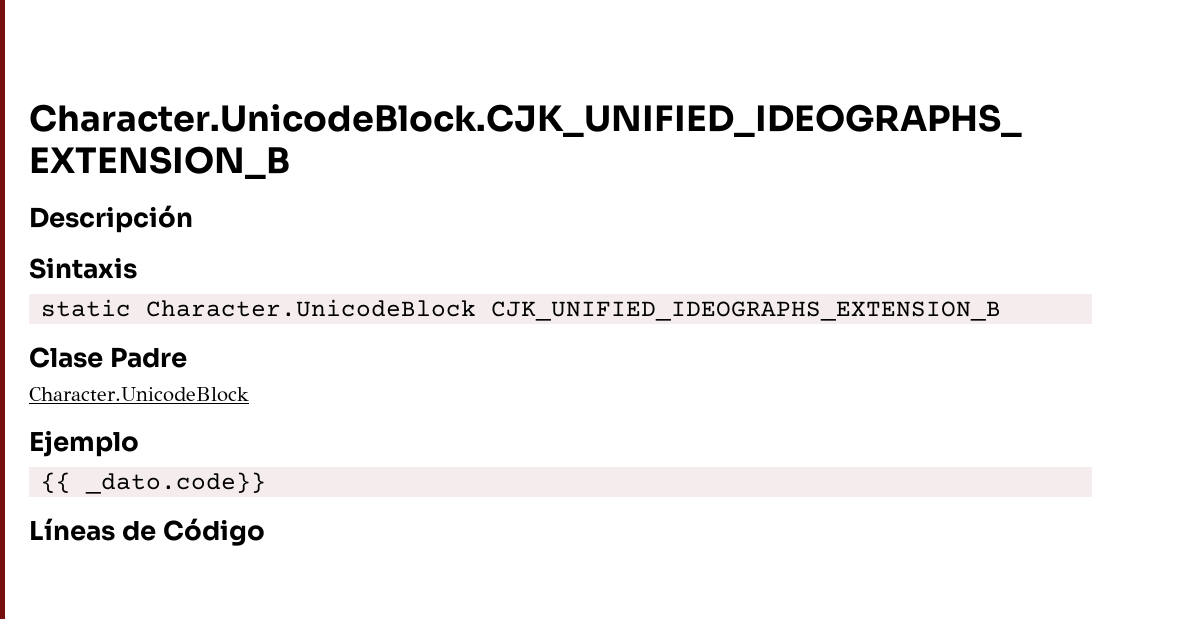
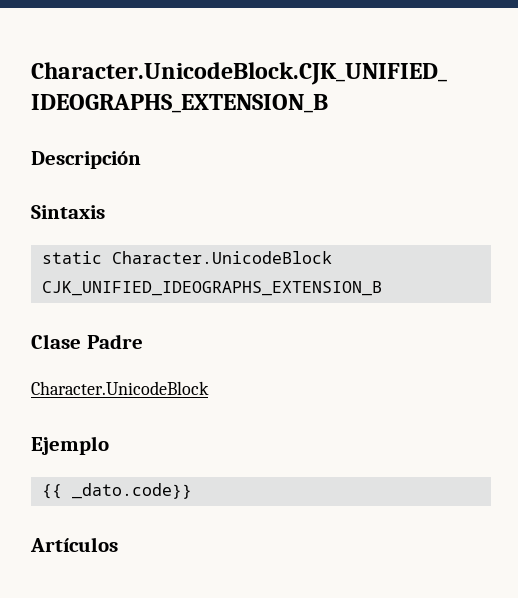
- Líneas de Código
+ Artículos

